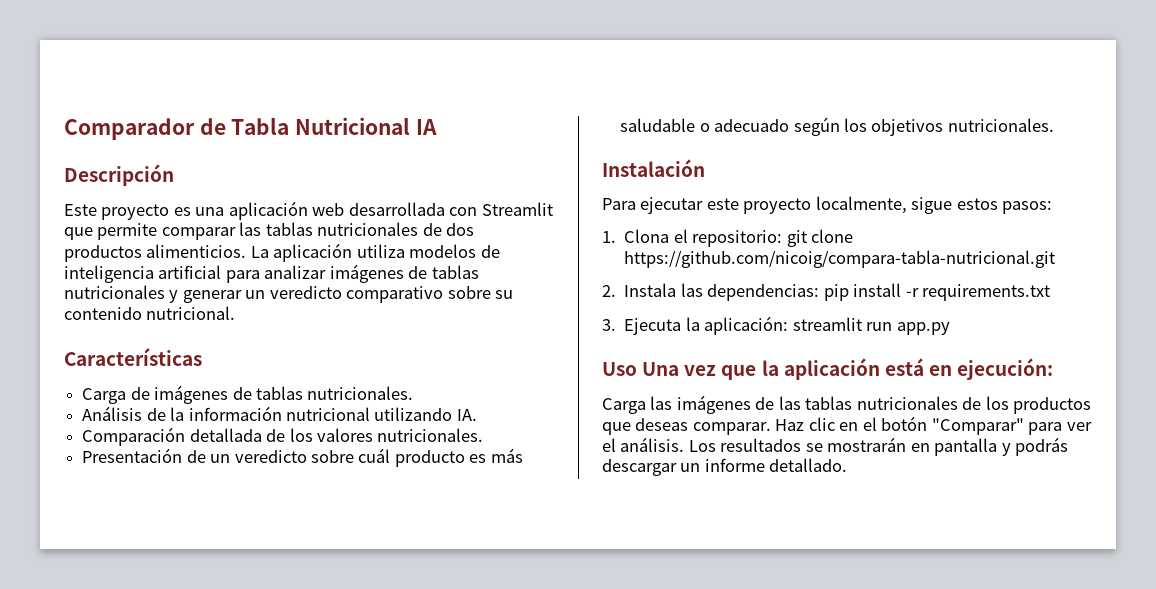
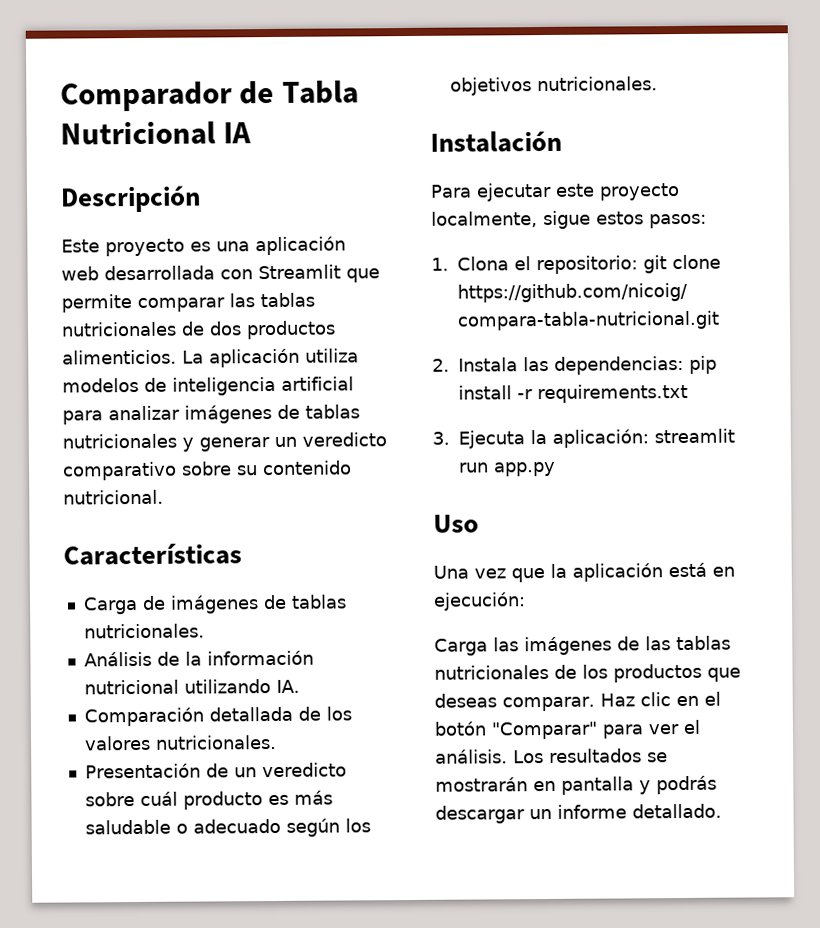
- Uso Una vez que la aplicación está en ejecución:
+ Uso
+ Una vez que la aplicación está en ejecución:

